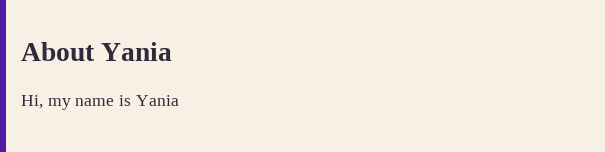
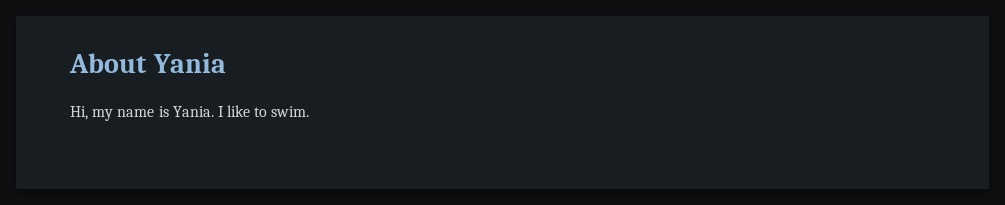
- Hi, my name is Yania
+ Hi, my name is Yania. I like to swim.

